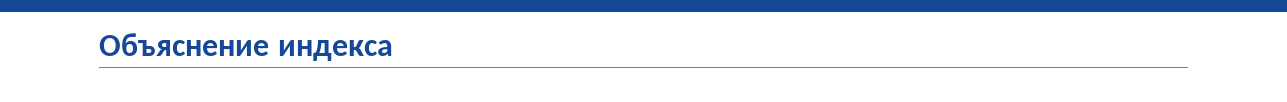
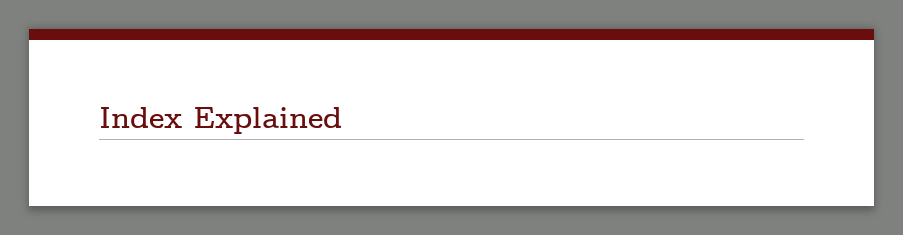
- Объяснение индекса
+ Index Explained

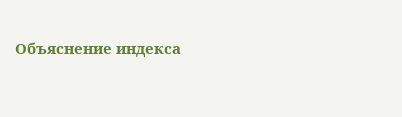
- Index Explained
+ Объяснение индекса

